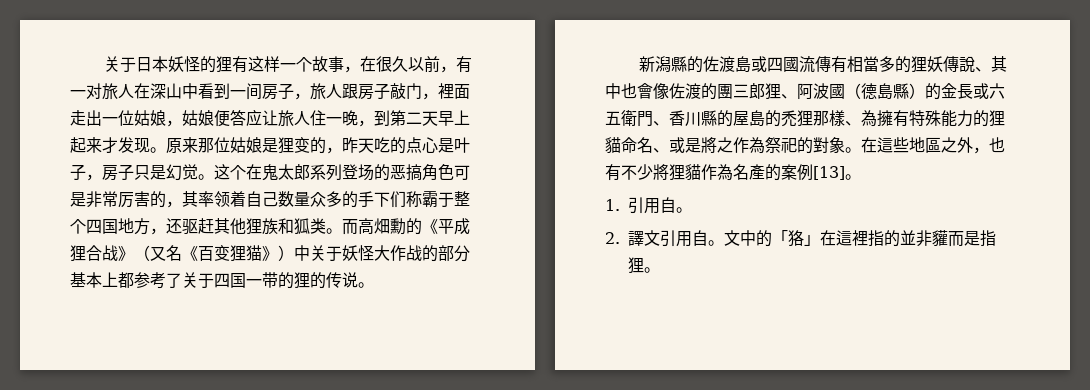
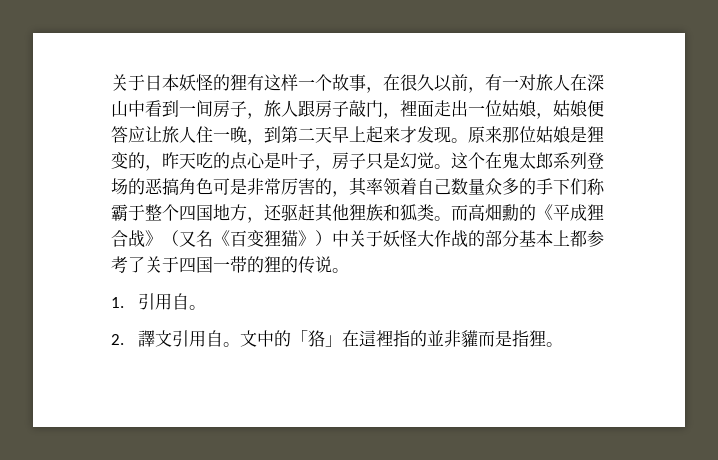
- 新潟縣的佐渡島或四國流傳有相當多的狸妖傳說、其中也會像佐渡的團三郎狸、阿波國（德島縣）的金長或六五衛門、香川縣的屋島的禿狸那樣、為擁有特殊能力的狸貓命名、或是將之作為祭祀的對象。在這些地區之外，也有不少將狸貓作為名產的案例[13]。

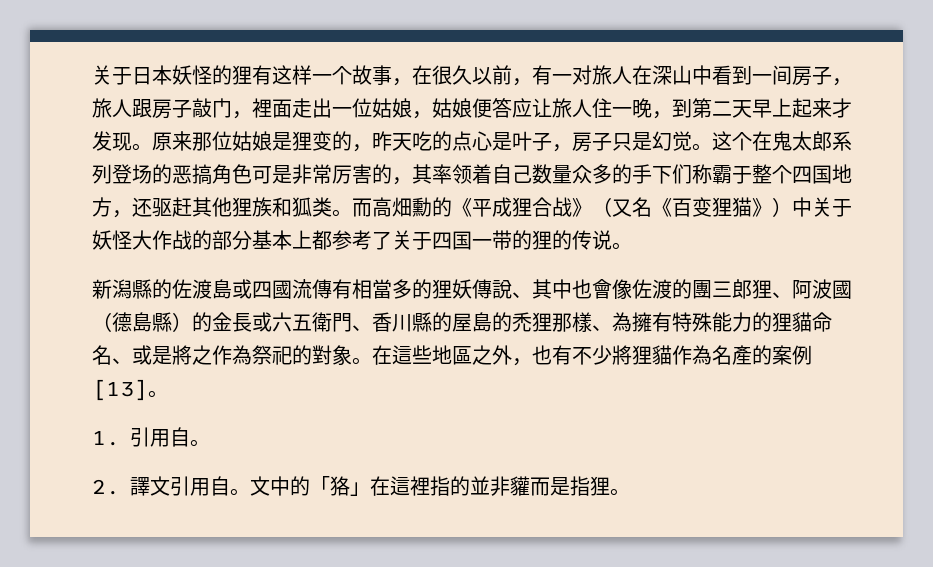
+ 新潟縣的佐渡島或四國流傳有相當多的狸妖傳說、其中也會像佐渡的團三郎狸、阿波國（德島縣）的金長或六五衛門、香川縣的屋島的禿狸那樣、為擁有特殊能力的狸貓命名、或是將之作為祭祀的對象。在這些地區之外，也有不少將狸貓作為名產的案例[13]。

